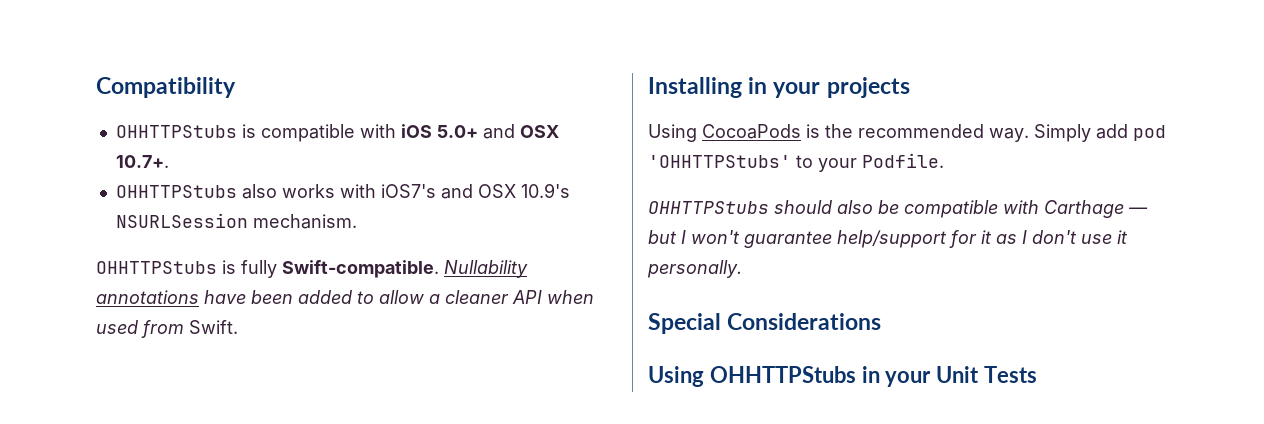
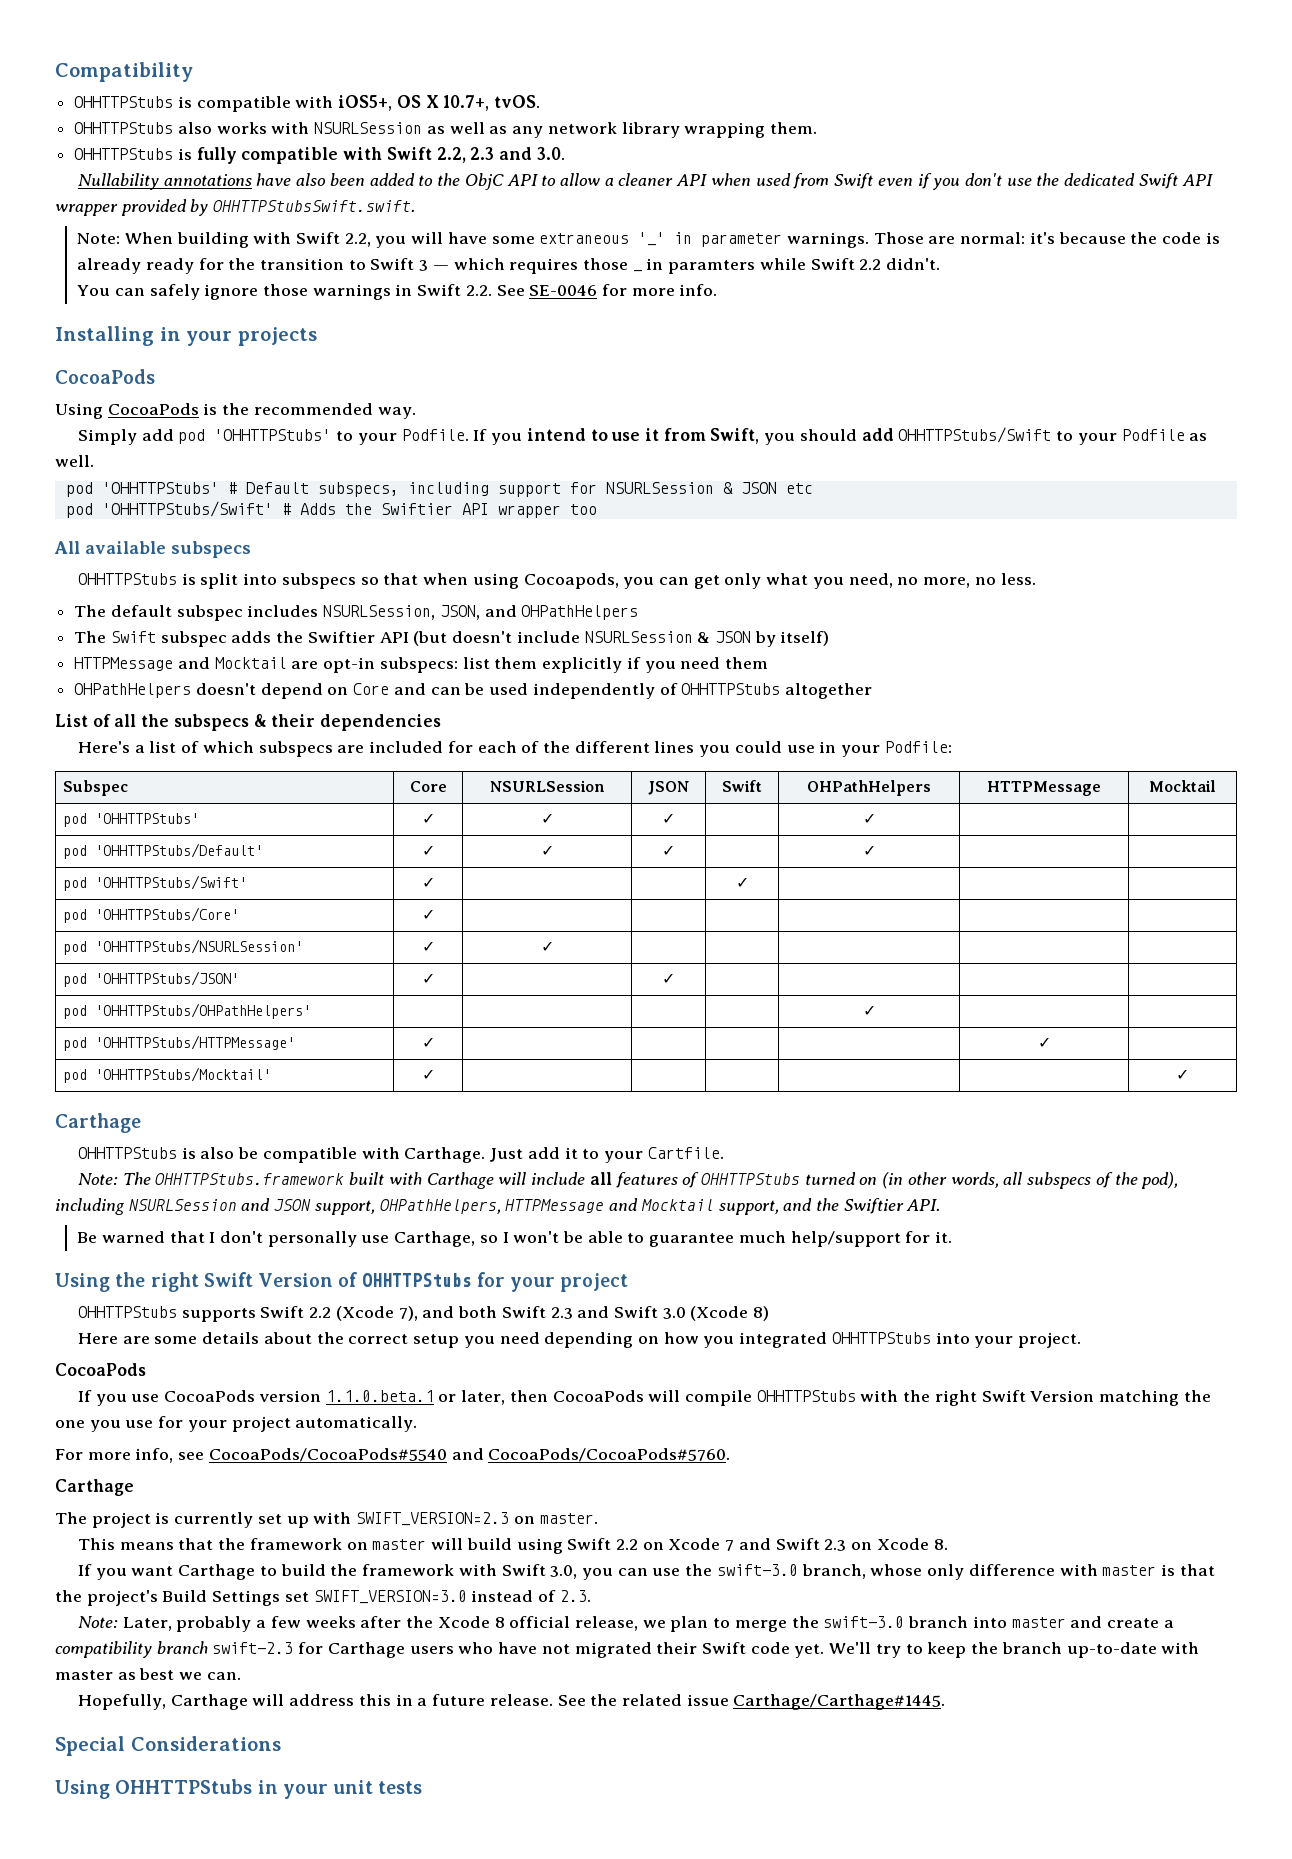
- OHHTTPStubs is compatible with iOS 5.0+ and OSX 10.7+.
+ OHHTTPStubs is compatible with iOS5+, OS X 10.7+, tvOS.
- OHHTTPStubs also works with iOS7's and OSX 10.9's NSURLSession mechanism.
- OHHTTPStubs is fully Swift-compatible. Nullability annotations have been added to allow a cleaner API when used from Swift.
+ OHHTTPStubs also works with NSURLSession as well as any network library wrapping them.
+ OHHTTPStubs is fully compatible with Swift 2.2, 2.3 and 3.0.
+ Nullability annotations have also been added to the ObjC API to allow a cleaner API when used from Swift even if you don't use the dedicated Swift API wrapper provided by OHHTTPStubsSwift.swift.
+ Note: When building with Swift 2.2, you will have some extraneous '_' in parameter warnings. Those are normal: it's because the code is already ready for the transition to Swift 3 — which requires those _ in paramters while Swift 2.2 didn't.
+ You can safely ignore those warnings in Swift 2.2. See SE-0046 for more info.
  Installing in your projects
+ CocoaPods
- Using CocoaPods is the recommended way. Simply add pod 'OHHTTPStubs' to your Podfile.
- OHHTTPStubs should also be compatible with Carthage — but I won't guarantee help/support for it as I don't use it personally.
+ Using CocoaPods is the recommended way.
+ Simply add pod 'OHHTTPStubs' to your Podfile. If you intend to use it from Swift, you should add OHHTTPStubs/Swift to your Podfile as well.
+ pod 'OHHTTPStubs' # Default subspecs, including support for NSURLSession & JSON etc
+ pod 'OHHTTPStubs/Swift' # Adds the Swiftier API wrapper too
+ All available subspecs
+ OHHTTPStubs is split into subspecs so that when using Cocoapods, you can get only what you need, no more, no less.
+ The default subspec includes NSURLSession, JSON, and OHPathHelpers
+ The Swift subspec adds the Swiftier API (but doesn't include NSURLSession & JSON by itself)
+ HTTPMessage and Mocktail are opt-in subspecs: list them explicitly if you need them
+ OHPathHelpers doesn't depend on Core and can be used independently of OHHTTPStubs altogether
+ List of all the subspecs & their dependencies
+ Here's a list of which subspecs are included for each of the different lines you could use in your Podfile:
+ Subspec | Core | NSURLSession | JSON | Swift | OHPathHelpers | HTTPMessage | Mocktail
+ pod 'OHHTTPStubs' | ✓ | ✓ | ✓ | | ✓ | |
+ pod 'OHHTTPStubs/Default' | ✓ | ✓ | ✓ | | ✓ | |
+ pod 'OHHTTPStubs/Swift' | ✓ | | | ✓ | | |
+ pod 'OHHTTPStubs/Core' | ✓ | | | | | |
+ pod 'OHHTTPStubs/NSURLSession' | ✓ | ✓ | | | | |
+ pod 'OHHTTPStubs/JSON' | ✓ | | ✓ | | | |
+ pod 'OHHTTPStubs/OHPathHelpers' | | | | | ✓ | |
+ pod 'OHHTTPStubs/HTTPMessage' | ✓ | | | | | ✓ |
+ pod 'OHHTTPStubs/Mocktail' | ✓ | | | | | | ✓
+ Carthage
+ OHHTTPStubs is also be compatible with Carthage. Just add it to your Cartfile.
+ Note: The OHHTTPStubs.framework built with Carthage will include all features of OHHTTPStubs turned on (in other words, all subspecs of the pod), including NSURLSession and JSON support, OHPathHelpers, HTTPMessage and Mocktail support, and the Swiftier API.
+ Be warned that I don't personally use Carthage, so I won't be able to guarantee much help/support for it.
+ Using the right Swift Version of OHHTTPStubs for your project
+ OHHTTPStubs supports Swift 2.2 (Xcode 7), and both Swift 2.3 and Swift 3.0 (Xcode 8)
+ Here are some details about the correct setup you need depending on how you integrated OHHTTPStubs into your project.
+ CocoaPods
+ If you use CocoaPods version 1.1.0.beta.1 or later, then CocoaPods will compile OHHTTPStubs with the right Swift Version matching the one you use for your project automatically.
+ For more info, see CocoaPods/CocoaPods#5540 and CocoaPods/CocoaPods#5760.
+ Carthage
+ The project is currently set up with SWIFT_VERSION=2.3 on master.
+ This means that the framework on master will build using Swift 2.2 on Xcode 7 and Swift 2.3 on Xcode 8.
+ If you want Carthage to build the framework with Swift 3.0, you can use the swift-3.0 branch, whose only difference with master is that the project's Build Settings set SWIFT_VERSION=3.0 instead of 2.3.
+ Note: Later, probably a few weeks after the Xcode 8 official release, we plan to merge the swift-3.0 branch into master and create a compatibility branch swift-2.3 for Carthage users who have not migrated their Swift code yet. We'll try to keep the branch up-to-date with master as best we can.
+ Hopefully, Carthage will address this in a future release. See the related issue Carthage/Carthage#1445.
- Using OHHTTPStubs in your Unit Tests
+ Using OHHTTPStubs in your unit tests

